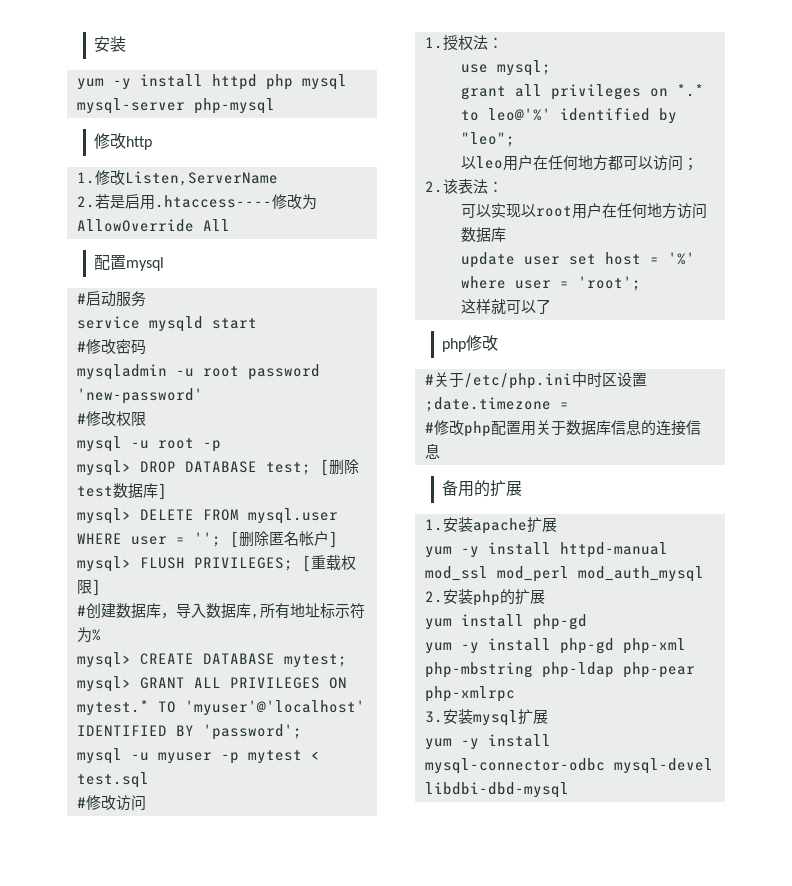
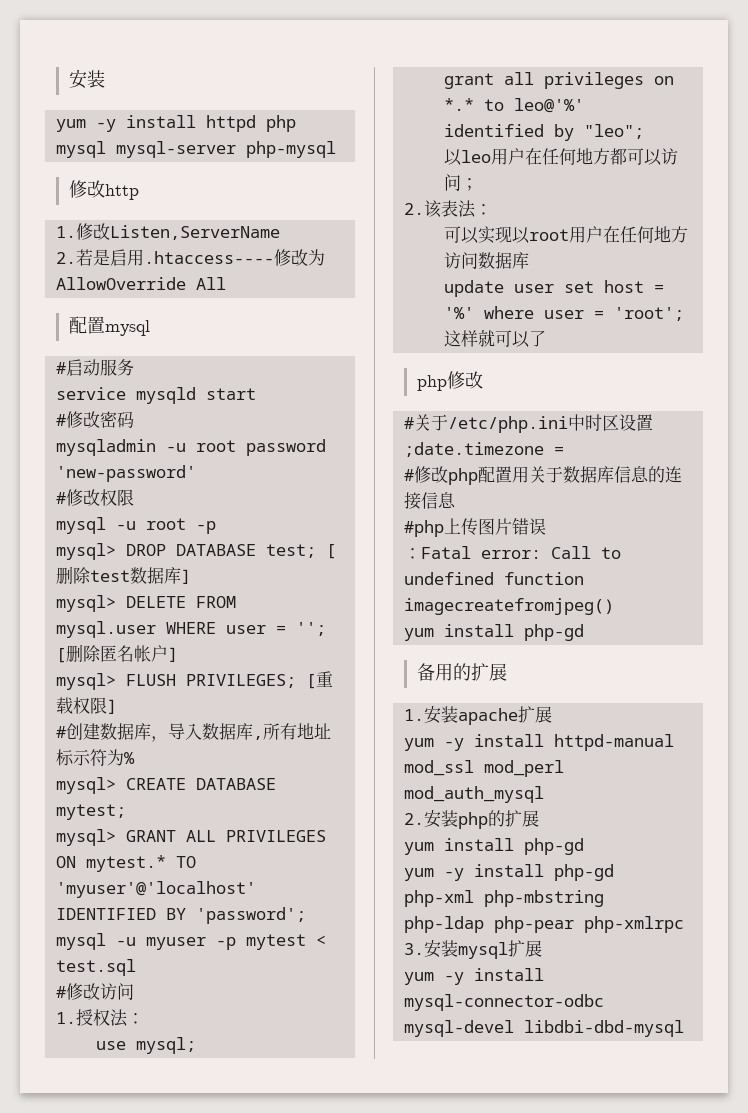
+ #php上传图片错误
+ ：Fatal error: Call to undefined function imagecreatefromjpeg()
+ yum install php-gd

